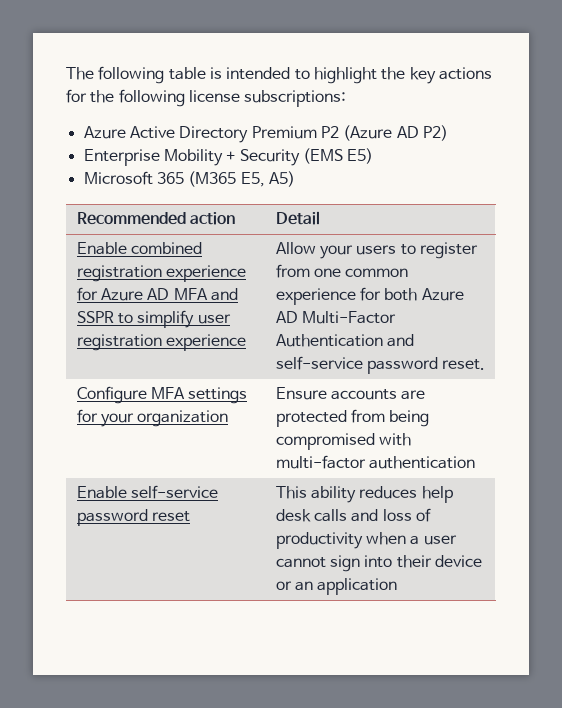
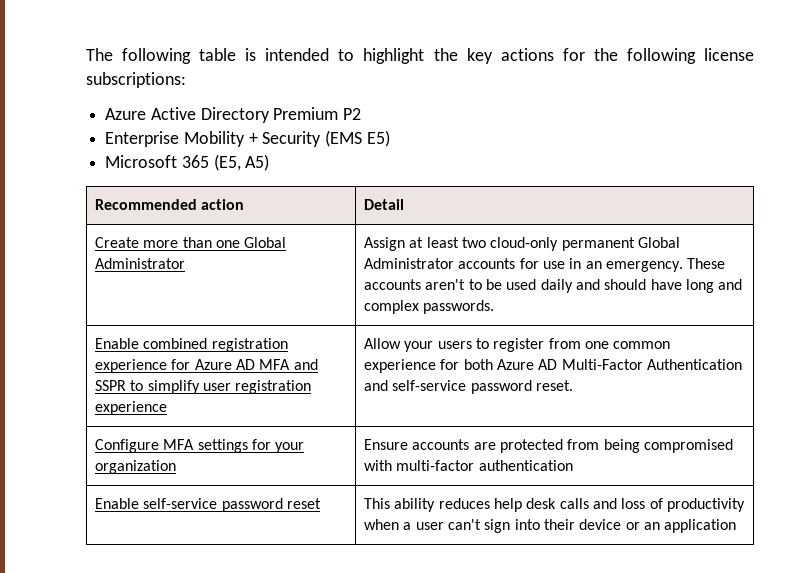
- Azure Active Directory Premium P2 (Azure AD P2)
+ Azure Active Directory Premium P2
- Microsoft 365 (M365 E5, A5)
+ Microsoft 365 (E5, A5)
+ Create more than one Global Administrator | Assign at least two cloud-only permanent Global Administrator accounts for use in an emergency. These accounts aren't to be used daily and should have long and complex passwords.
- Enable self-service password reset | This ability reduces help desk calls and loss of productivity when a user cannot sign into their device or an application
+ Enable self-service password reset | This ability reduces help desk calls and loss of productivity when a user can't sign into their device or an application

